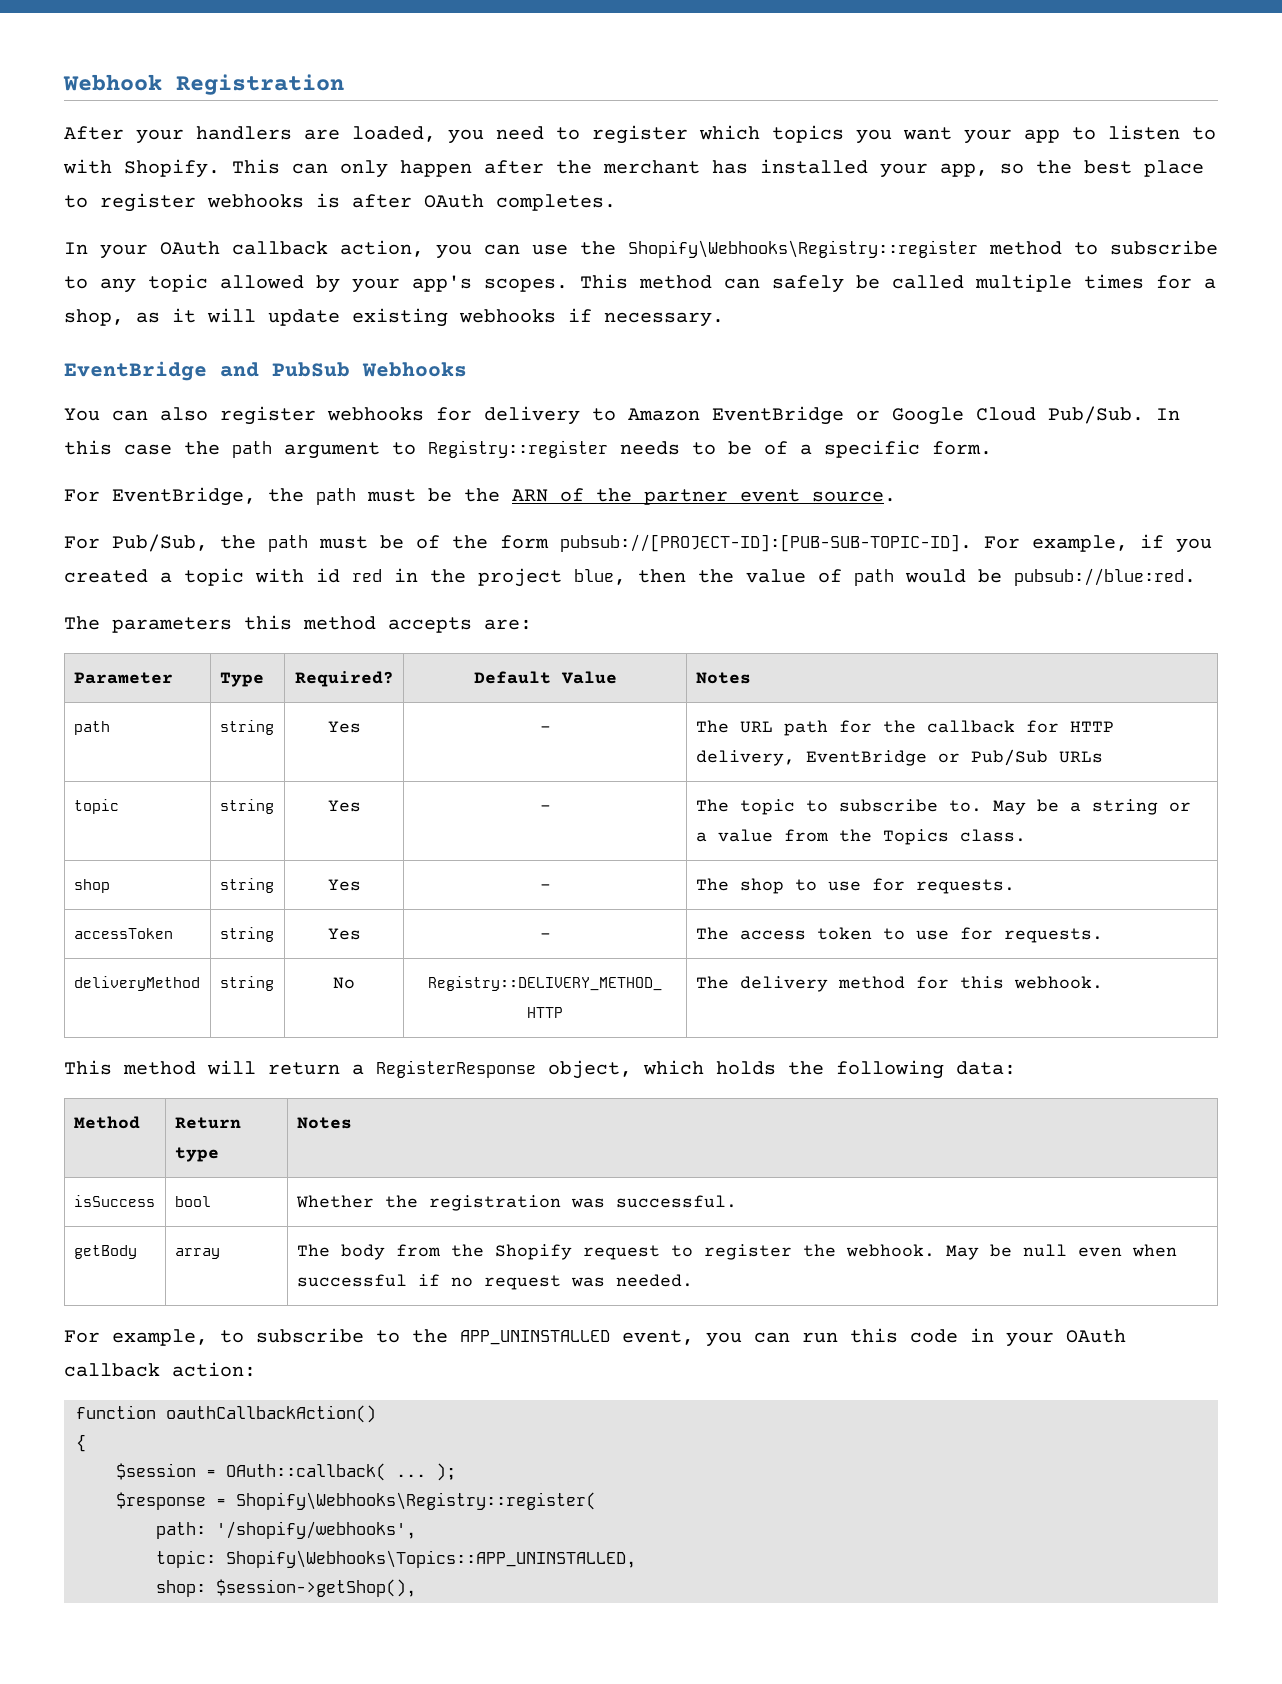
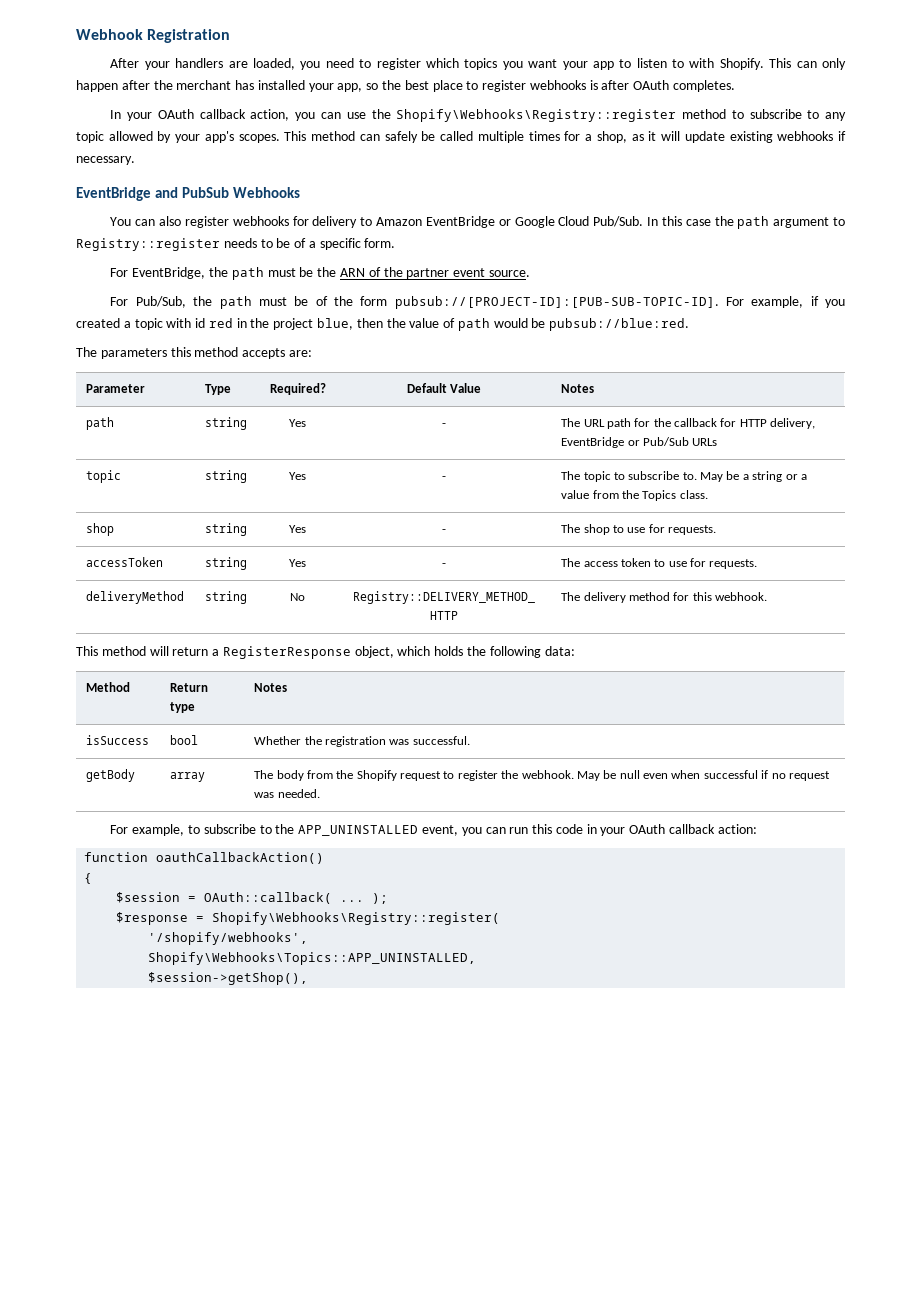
- path: '/shopify/webhooks',
+ '/shopify/webhooks',
- topic: Shopify\Webhooks\Topics::APP_UNINSTALLED,
+ Shopify\Webhooks\Topics::APP_UNINSTALLED,
- shop: $session->getShop(),
+ $session->getShop(),

